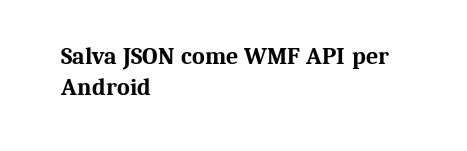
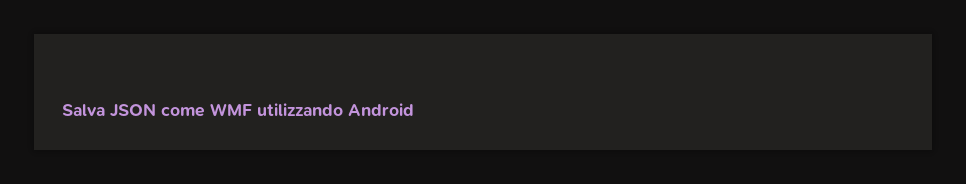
- Salva JSON come WMF API per Android
+ Salva JSON come WMF utilizzando Android

